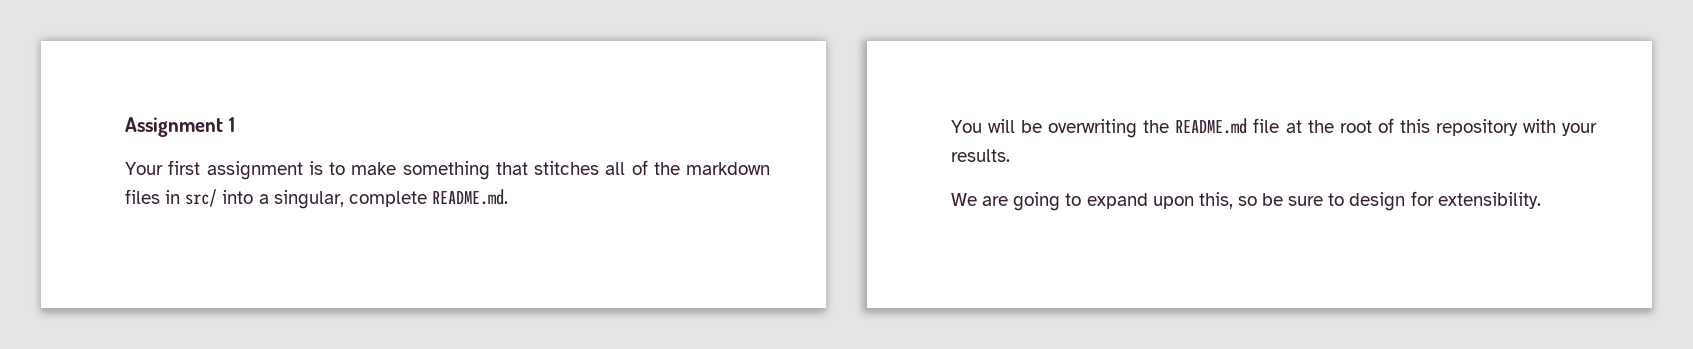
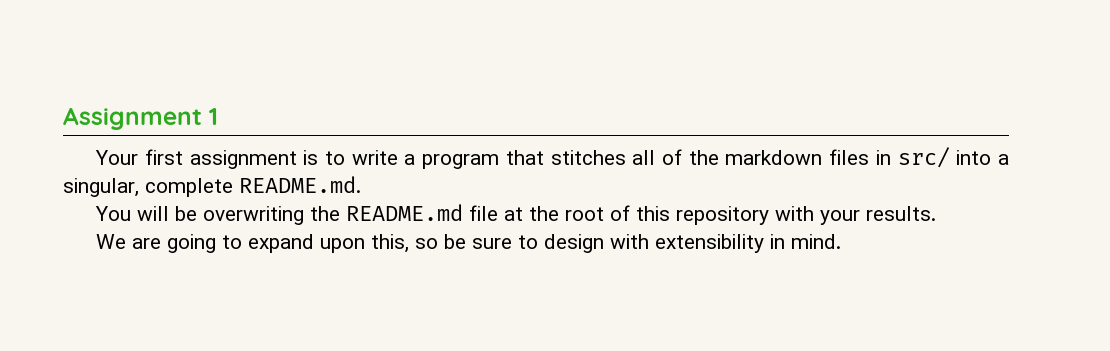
- Your first assignment is to make something that stitches all of the markdown files in src/ into a singular, complete README.md.
+ Your first assignment is to write a program that stitches all of the markdown files in src/ into a singular, complete README.md.
- We are going to expand upon this, so be sure to design for extensibility.
+ We are going to expand upon this, so be sure to design with extensibility in mind.

